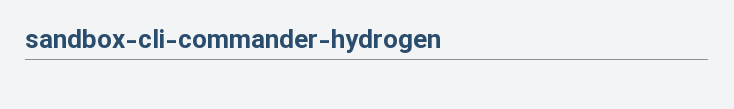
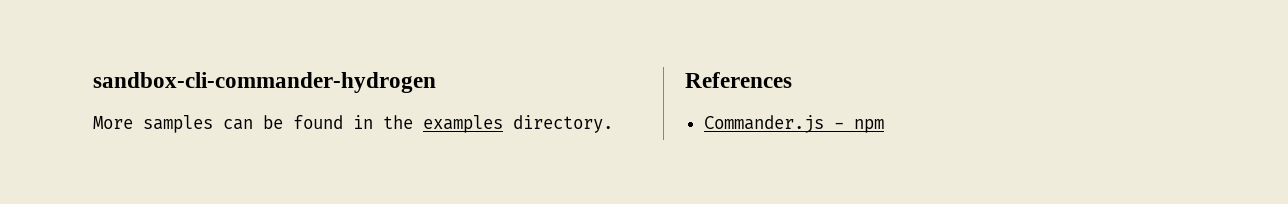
+ More samples can be found in the examples directory.
+ References
+ Commander.js - npm

